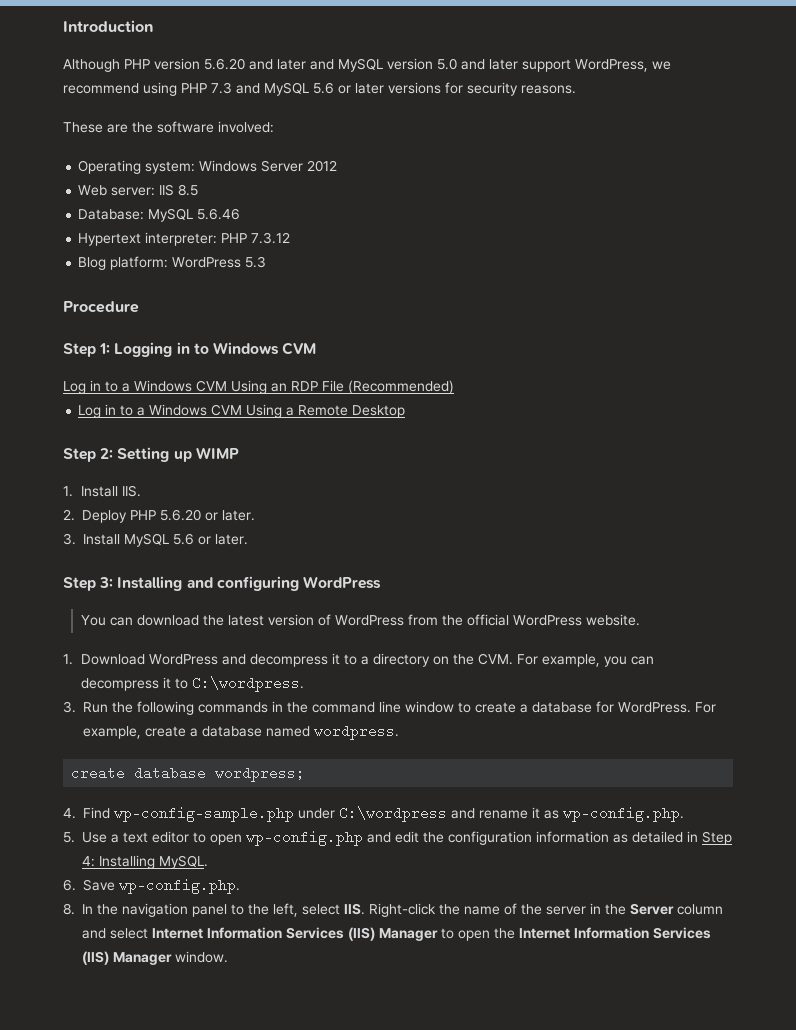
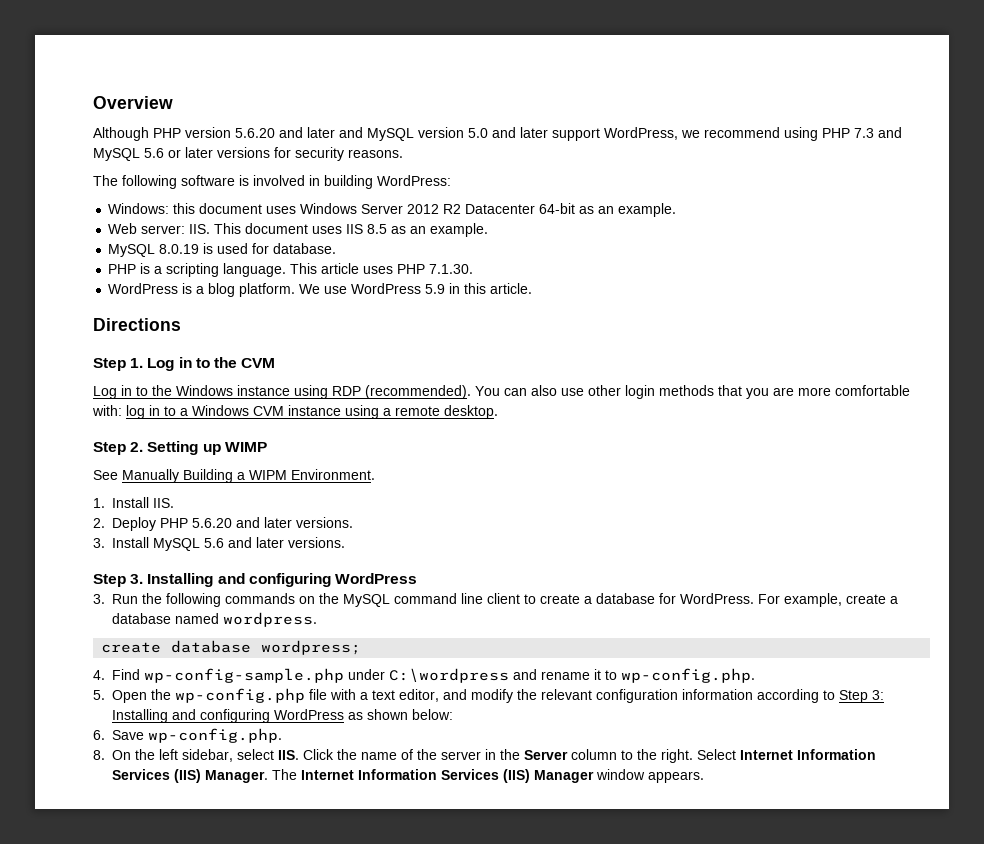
- Introduction
+ Overview
- These are the software involved:
- Operating system: Windows Server 2012
- Web server: IIS 8.5
- Database: MySQL 5.6.46
- Hypertext interpreter: PHP 7.3.12
- Blog platform: WordPress 5.3
- Procedure
- Step 1: Logging in to Windows CVM
+ The following software is involved in building WordPress:
+ Windows: this document uses Windows Server 2012 R2 Datacenter 64-bit as an example.
+ Web server: IIS. This document uses IIS 8.5 as an example.
+ MySQL 8.0.19 is used for database.
+ PHP is a scripting language. This article uses PHP 7.1.30.
+ WordPress is a blog platform. We use WordPress 5.9 in this article.
+ Directions
+ Step 1. Log in to the CVM
- Log in to a Windows CVM Using an RDP File (Recommended)
- Log in to a Windows CVM Using a Remote Desktop
- Step 2: Setting up WIMP
+ Log in to the Windows instance using RDP (recommended). You can also use other login methods that you are more comfortable with: log in to a Windows CVM instance using a remote desktop.
+ Step 2. Setting up WIMP
+ See Manually Building a WIPM Environment.
- 2. Deploy PHP 5.6.20 or later.
+ 2. Deploy PHP 5.6.20 and later versions.
- 3. Install MySQL 5.6 or later.
- Step 3: Installing and configuring WordPress
- You can download the latest version of WordPress from the official WordPress website.
- 1. Download WordPress and decompress it to a directory on the CVM. For example, you can decompress it to C:\wordpress.
+ 3. Install MySQL 5.6 and later versions.
+ Step 3. Installing and configuring WordPress
- 3. Run the following commands in the command line window to create a database for WordPress.
+ 3. Run the following commands on the MySQL command line client to create a database for WordPress.
- 4. Find wp-config-sample.php under C:\wordpress and rename it as wp-config.php.
+ 4. Find wp-config-sample.php under C:\wordpress and rename it to wp-config.php.
- 5. Use a text editor to open wp-config.php and edit the configuration information as detailed in Step 4: Installing MySQL.
+ 5. Open the wp-config.php file with a text editor, and modify the relevant configuration information according to Step 3: Installing and configuring WordPress as shown below:
  6. Save wp-config.php.
- 8. In the navigation panel to the left, select IIS. Right-click the name of the server in the Server column and select Internet Information Services (IIS) Manager to open the Internet Information Services (IIS) Manager window.
+ 8. On the left sidebar, select IIS. Click the name of the server in the Server column to the right. Select Internet Information Services (IIS) Manager. The Internet Information Services (IIS) Manager window appears.

